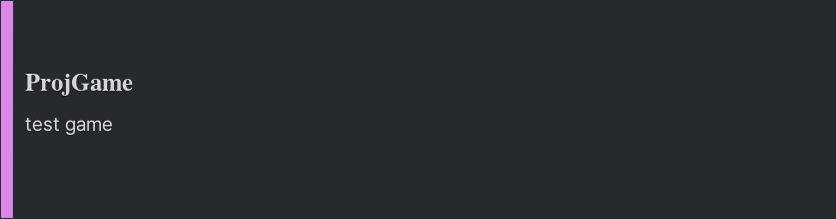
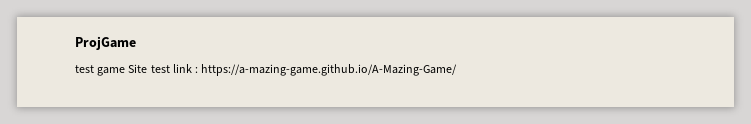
- test game
+ test game Site test link : https://a-mazing-game.github.io/A-Mazing-Game/

